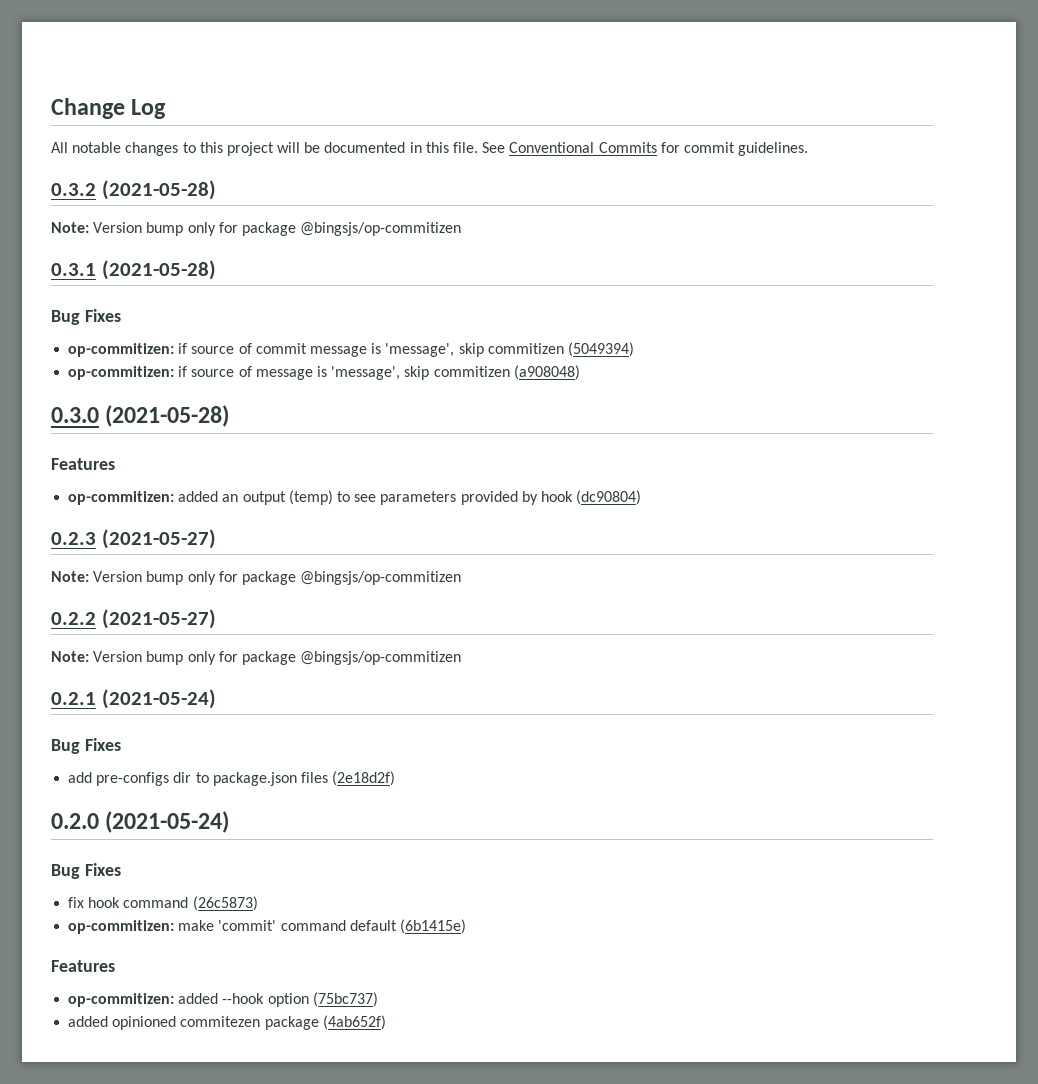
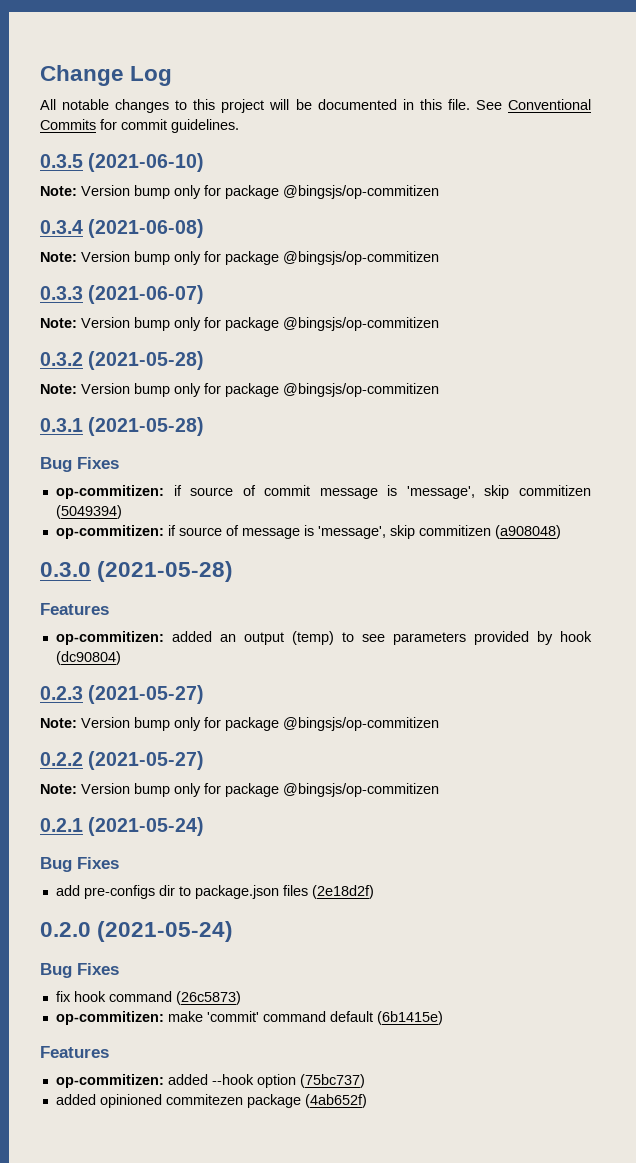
+ 0.3.5 (2021-06-10)
+ Note: Version bump only for package @bingsjs/op-commitizen
+ 0.3.4 (2021-06-08)
+ Note: Version bump only for package @bingsjs/op-commitizen
+ 0.3.3 (2021-06-07)
+ Note: Version bump only for package @bingsjs/op-commitizen

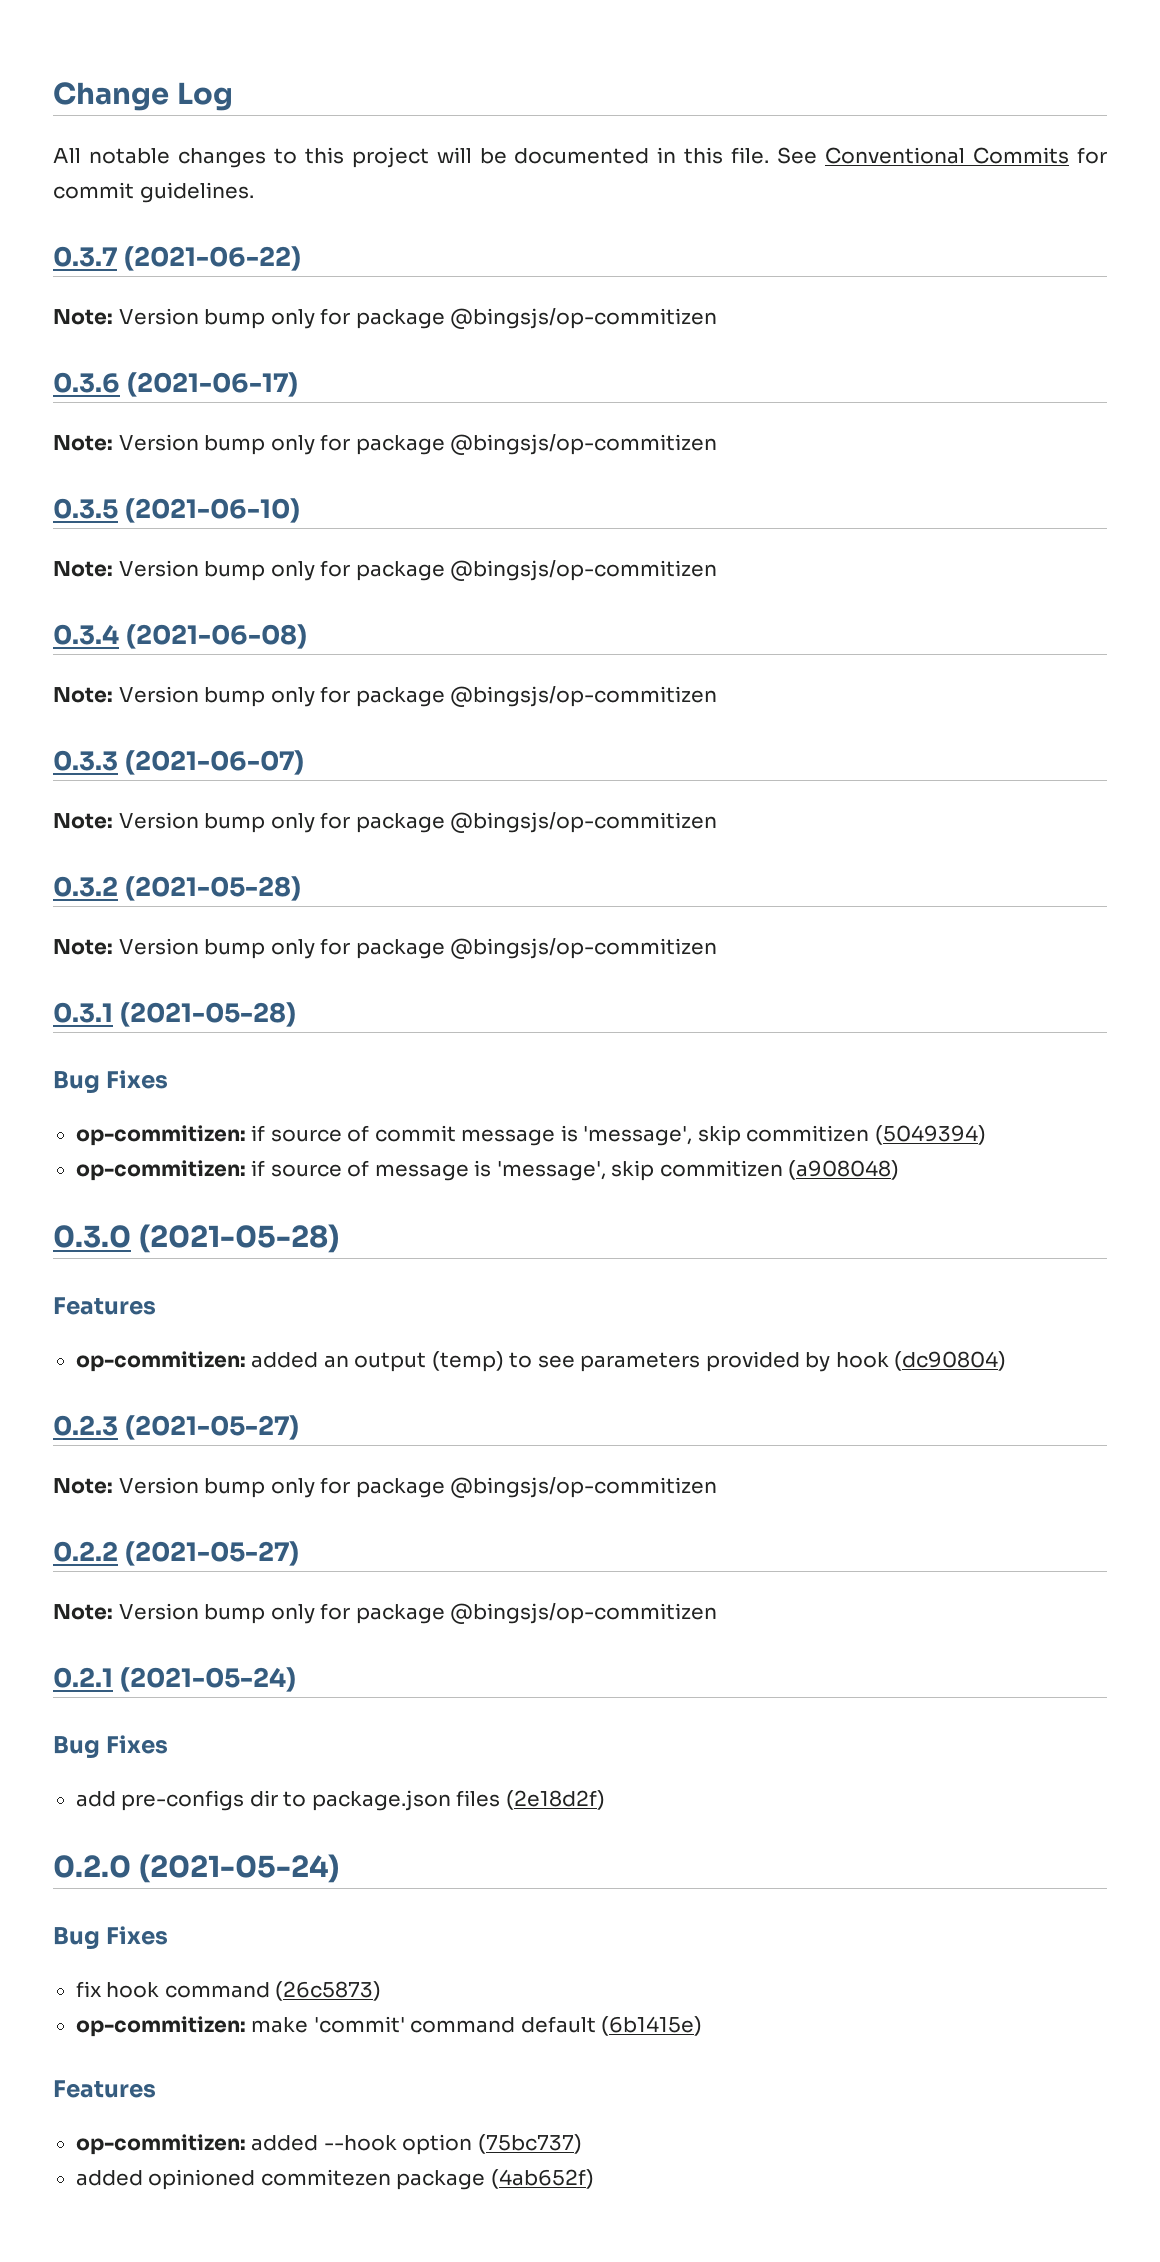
+ 0.3.7 (2021-06-22)
+ Note: Version bump only for package @bingsjs/op-commitizen
+ 0.3.6 (2021-06-17)
+ Note: Version bump only for package @bingsjs/op-commitizen

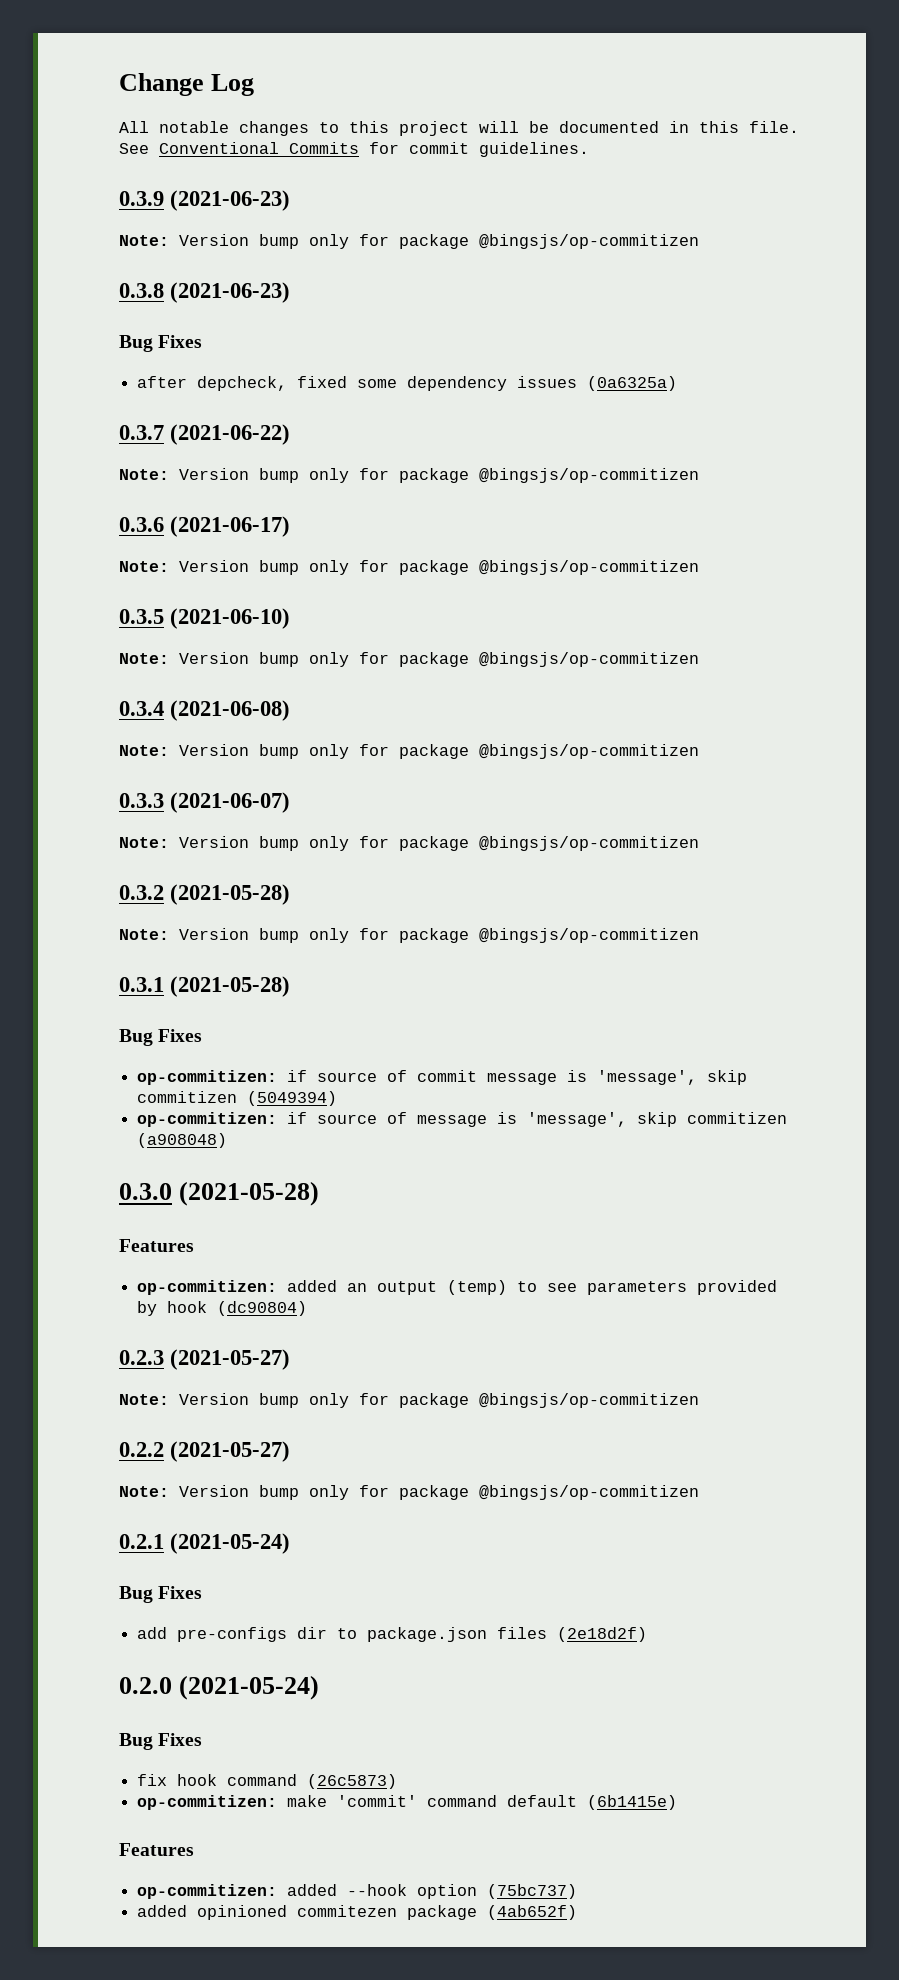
+ 0.3.9 (2021-06-23)
+ Note: Version bump only for package @bingsjs/op-commitizen
+ 0.3.8 (2021-06-23)
+ Bug Fixes
+ after depcheck, fixed some dependency issues (0a6325a)

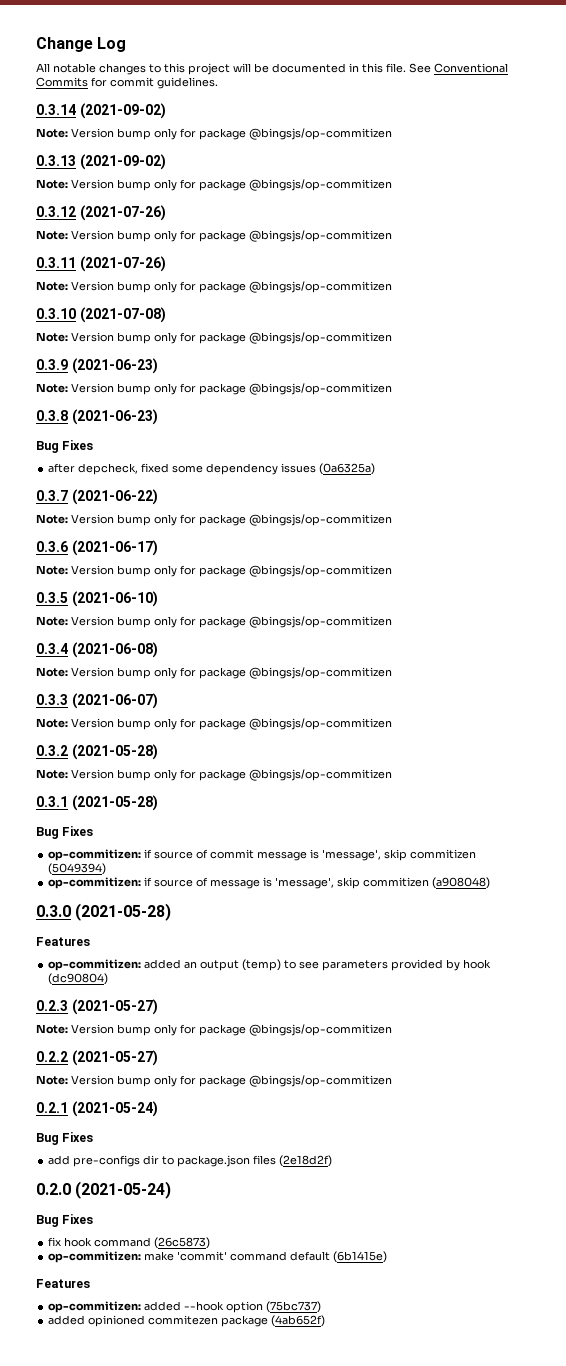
+ 0.3.14 (2021-09-02)
+ Note: Version bump only for package @bingsjs/op-commitizen
+ 0.3.13 (2021-09-02)
+ Note: Version bump only for package @bingsjs/op-commitizen
+ 0.3.12 (2021-07-26)
+ Note: Version bump only for package @bingsjs/op-commitizen
+ 0.3.11 (2021-07-26)
+ Note: Version bump only for package @bingsjs/op-commitizen
+ 0.3.10 (2021-07-08)
+ Note: Version bump only for package @bingsjs/op-commitizen

